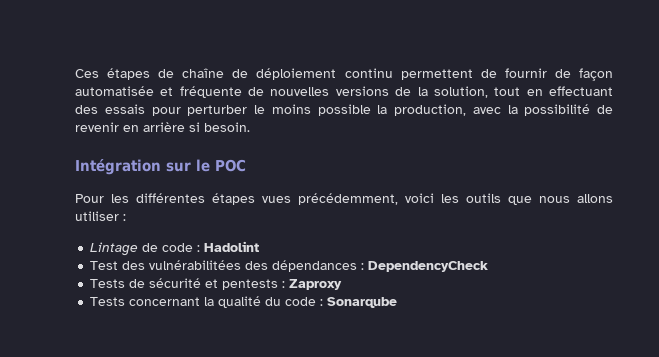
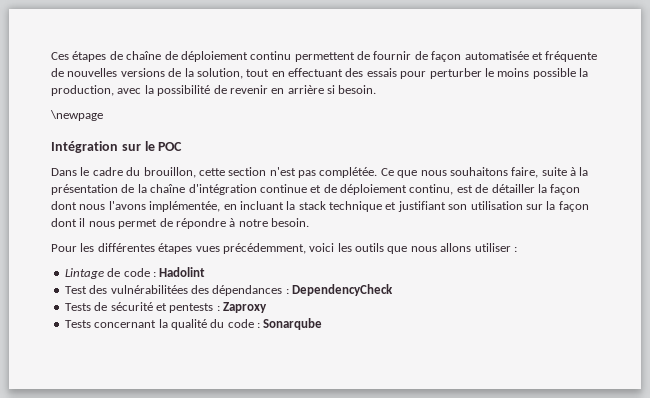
+ \newpage
+ Dans le cadre du brouillon, cette section n'est pas complétée. Ce que nous souhaitons faire, suite à la présentation de la chaîne d'intégration continue et de déploiement continu, est de détailler la façon dont nous l'avons implémentée, en incluant la stack technique et justifiant son utilisation sur la façon dont il nous permet de répondre à notre besoin.

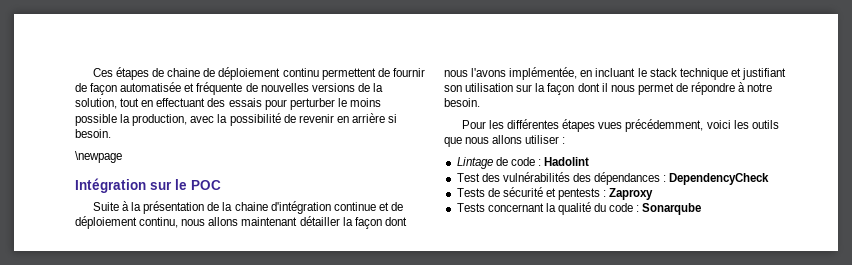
- Ces étapes de chaîne de déploiement continu permettent de fournir de façon automatisée et fréquente de nouvelles versions de la solution, tout en effectuant des essais pour perturber le moins possible la production, avec la possibilité de revenir en arrière si besoin.
+ Ces étapes de chaine de déploiement continu permettent de fournir de façon automatisée et fréquente de nouvelles versions de la solution, tout en effectuant des essais pour perturber le moins possible la production, avec la possibilité de revenir en arrière si besoin.
- Dans le cadre du brouillon, cette section n'est pas complétée. Ce que nous souhaitons faire, suite à la présentation de la chaîne d'intégration continue et de déploiement continu, est de détailler la façon dont nous l'avons implémentée, en incluant la stack technique et justifiant son utilisation sur la façon dont il nous permet de répondre à notre besoin.
+ Suite à la présentation de la chaine d'intégration continue et de déploiement continu, nous allons maintenant détailler la façon dont nous l'avons implémentée, en incluant le stack technique et justifiant son utilisation sur la façon dont il nous permet de répondre à notre besoin.
- Test des vulnérabilitées des dépendances : DependencyCheck
+ Test des vulnérabilités des dépendances : DependencyCheck

